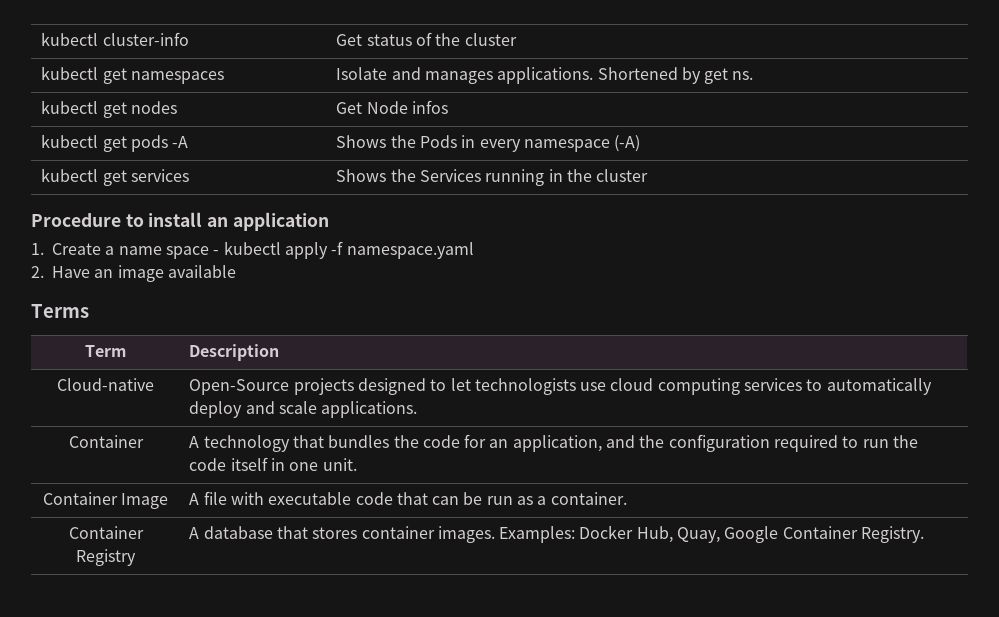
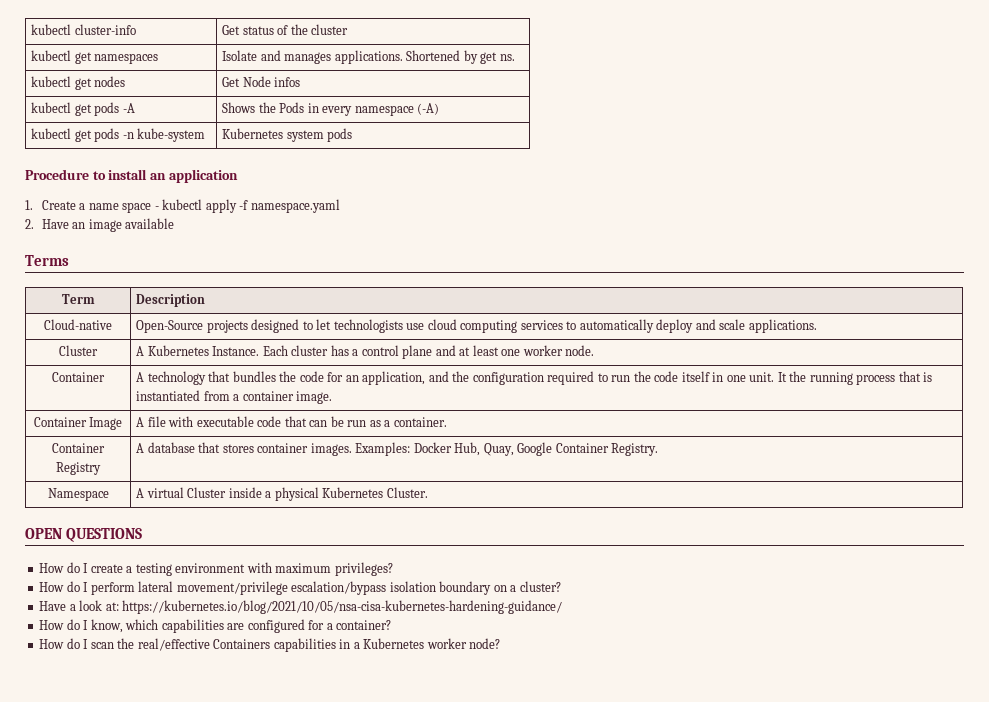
- kubectl get services | Shows the Services running in the cluster
+ kubectl get pods -n kube-system | Kubernetes system pods
+ Cluster | A Kubernetes Instance. Each cluster has a control plane and at least one worker node.
- Container | A technology that bundles the code for an application, and the configuration required to run the code itself in one unit.
+ Container | A technology that bundles the code for an application, and the configuration required to run the code itself in one unit. It the running process that is instantiated from a container image.
+ Namespace | A virtual Cluster inside a physical Kubernetes Cluster.
+ OPEN QUESTIONS
+ How do I create a testing environment with maximum privileges?
+ How do I perform lateral movement/privilege escalation/bypass isolation boundary on a cluster?
+ Have a look at: https://kubernetes.io/blog/2021/10/05/nsa-cisa-kubernetes-hardening-guidance/
+ How do I know, which capabilities are configured for a container?
+ How do I scan the real/effective Containers capabilities in a Kubernetes worker node?

